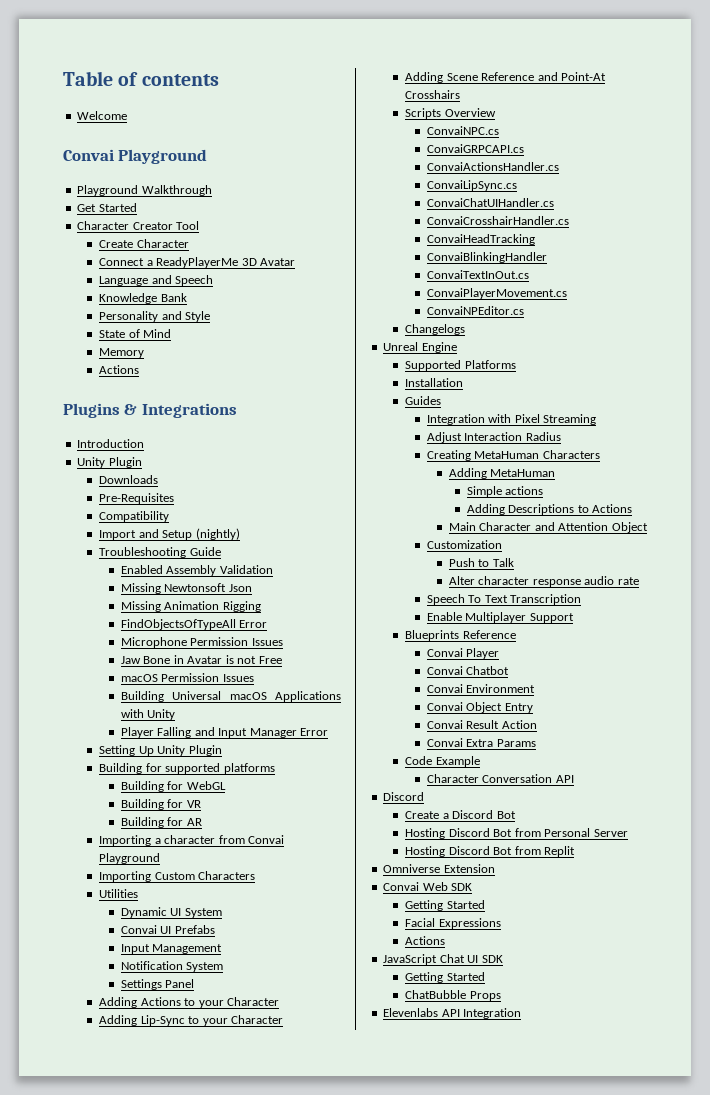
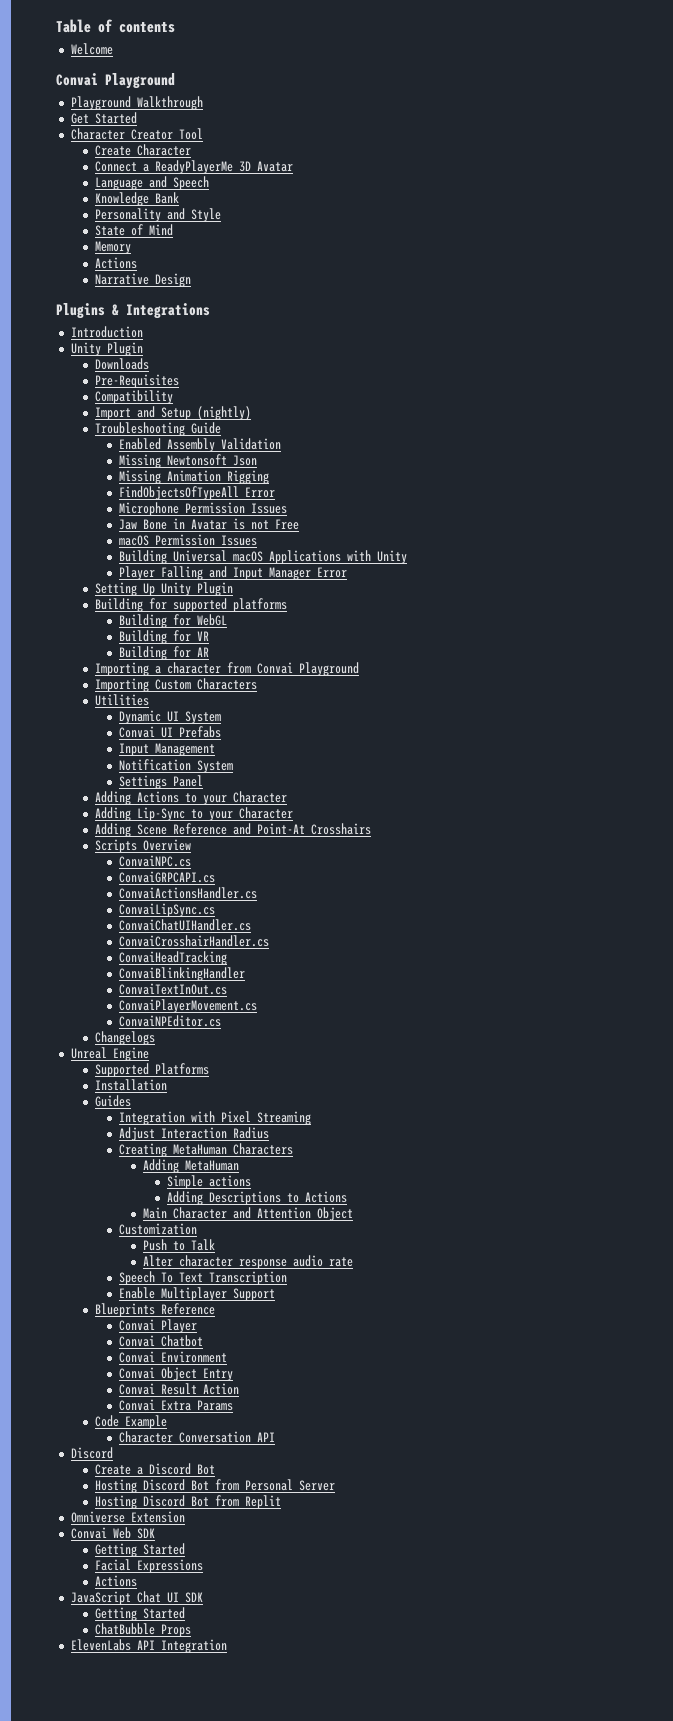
+ Narrative Design
- Elevenlabs API Integration
+ ElevenLabs API Integration

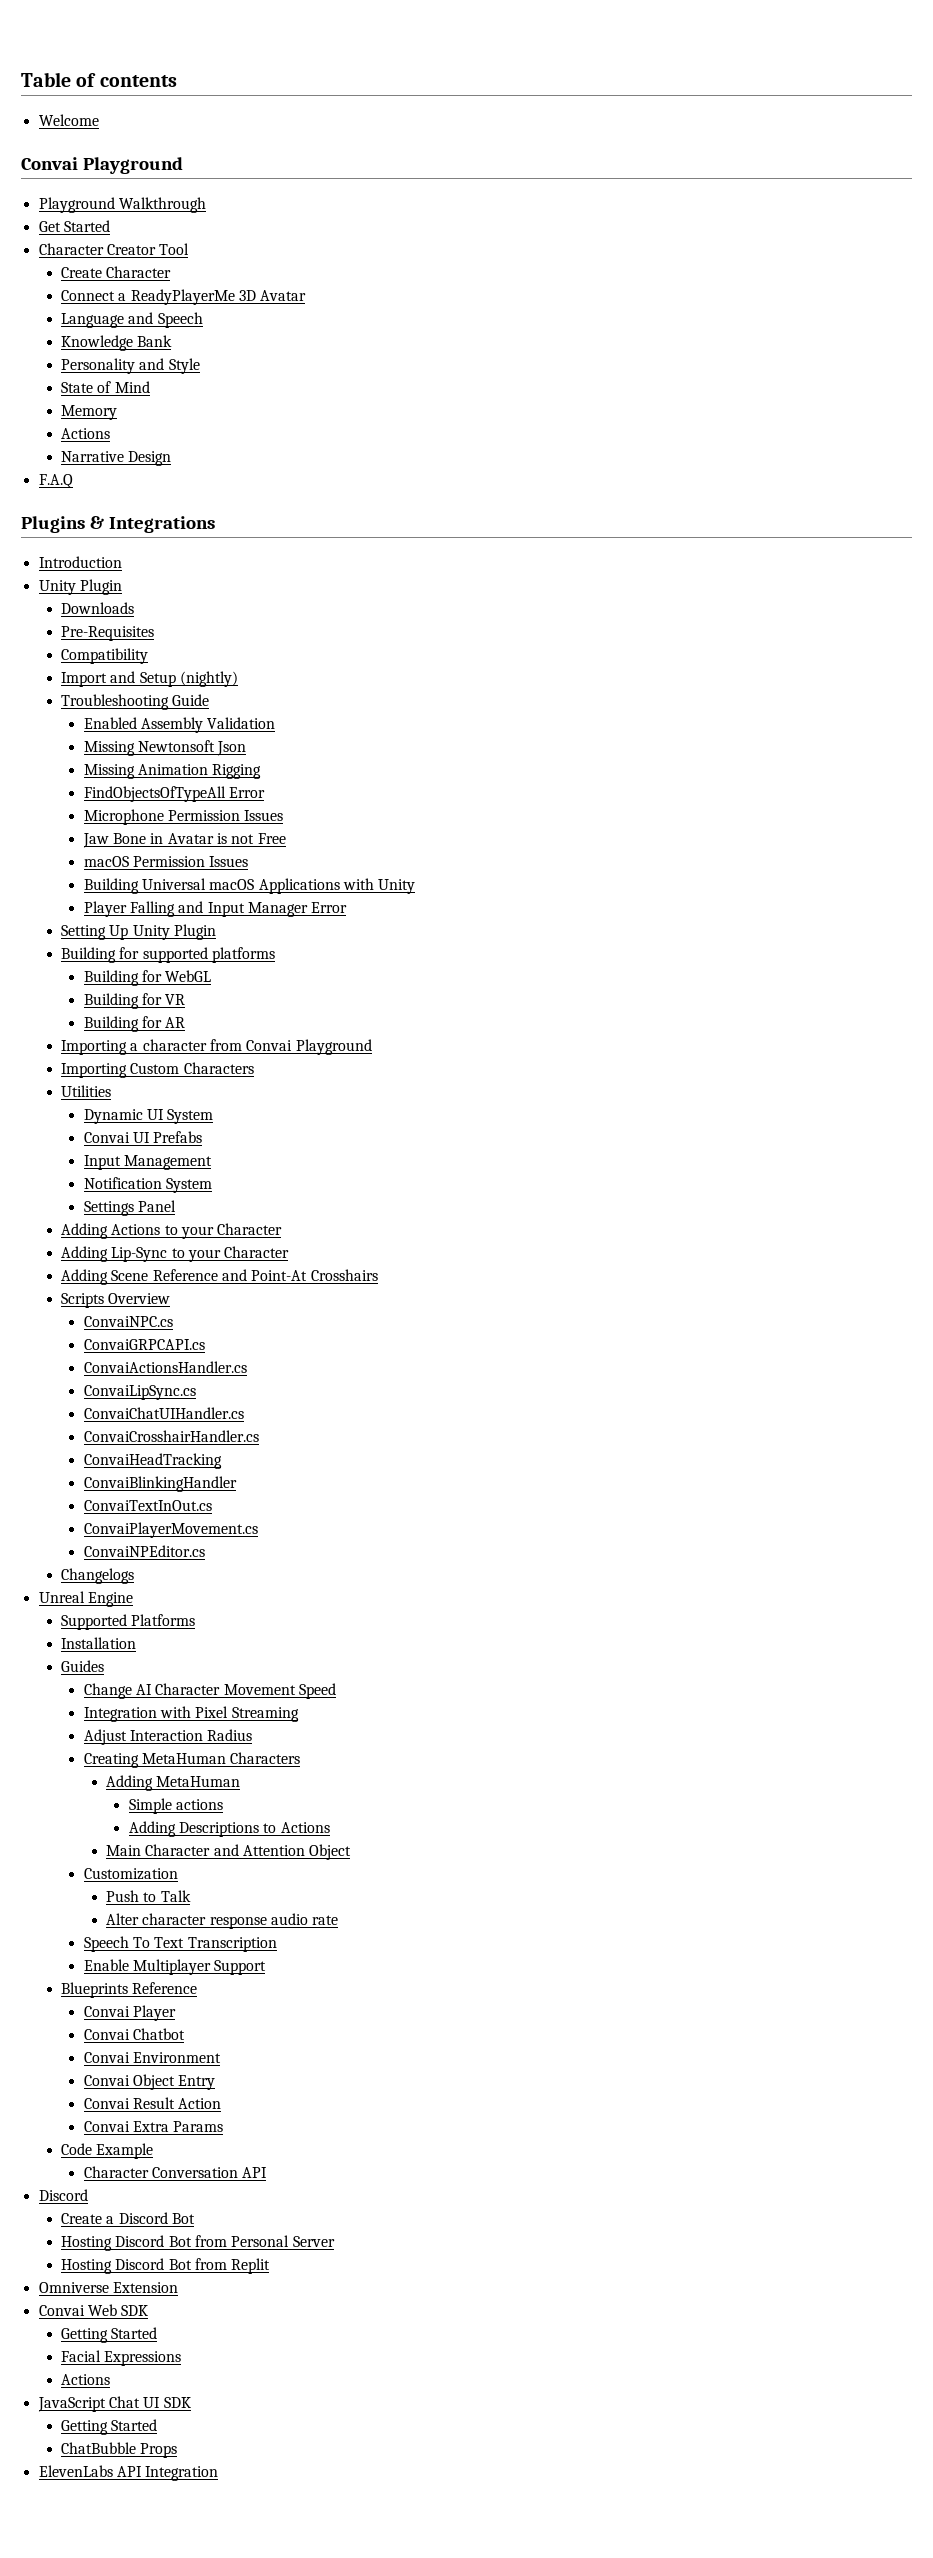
+ F.A.Q
+ Change AI Character Movement Speed

